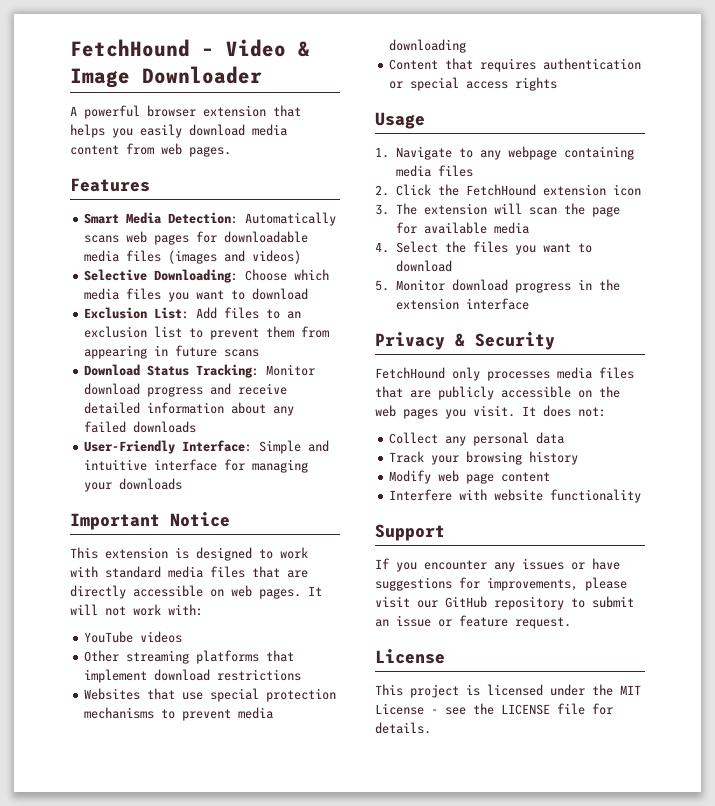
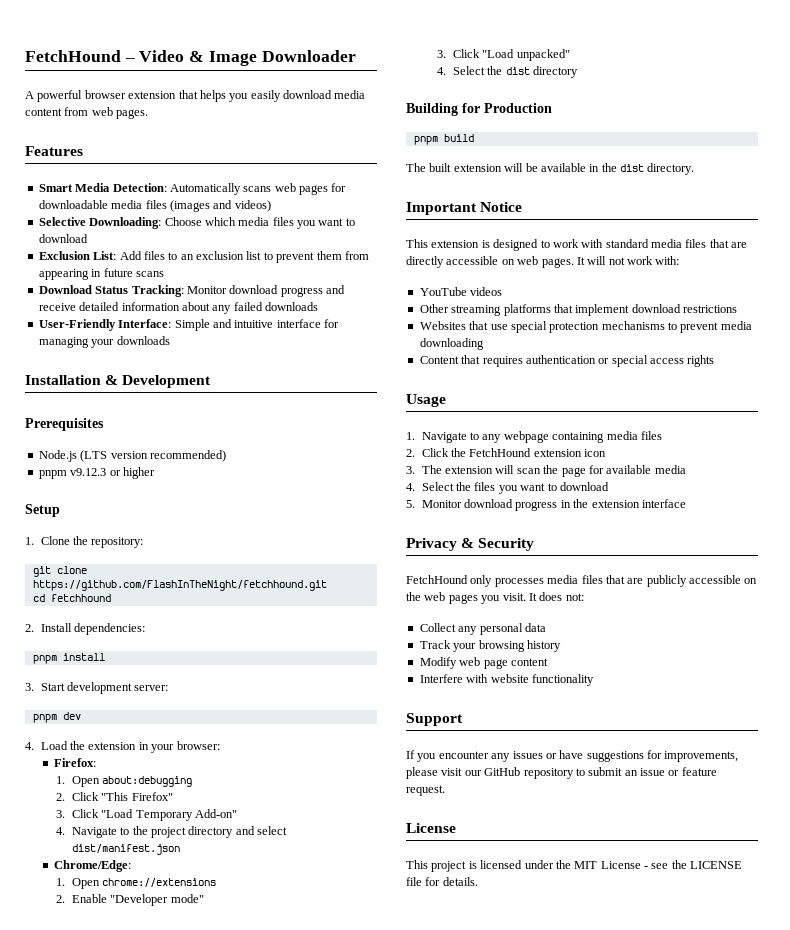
+ Installation & Development
+ Prerequisites
+ Node.js (LTS version recommended)
+ pnpm v9.12.3 or higher
+ Setup
+ 1. Clone the repository:
+ git clone https://github.com/FlashInTheNight/fetchhound.git
+ cd fetchhound
+ 2. Install dependencies:
+ pnpm install
+ 3. Start development server:
+ pnpm dev
+ 4. Load the extension in your browser:
+ Firefox:
+ 1. Open about:debugging
+ 2. Click "This Firefox"
+ 3. Click "Load Temporary Add-on"
+ 4. Navigate to the project directory and select dist/manifest.json
+ Chrome/Edge:
+ 1. Open chrome://extensions
+ 2. Enable "Developer mode"
+ 3. Click "Load unpacked"
+ 4. Select the dist directory
+ Building for Production
+ pnpm build
+ The built extension will be available in the dist directory.

